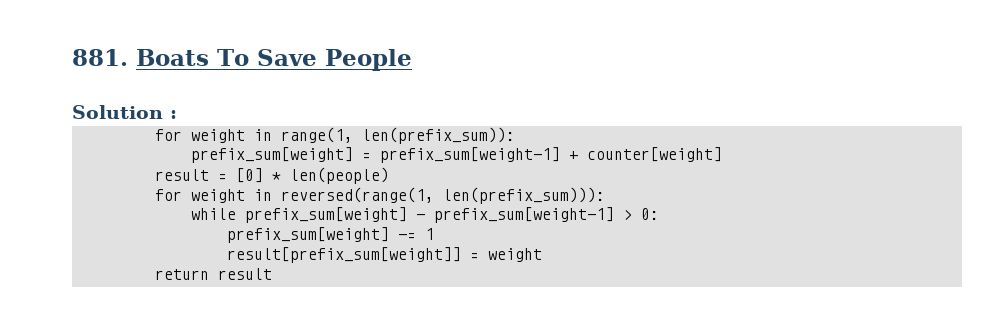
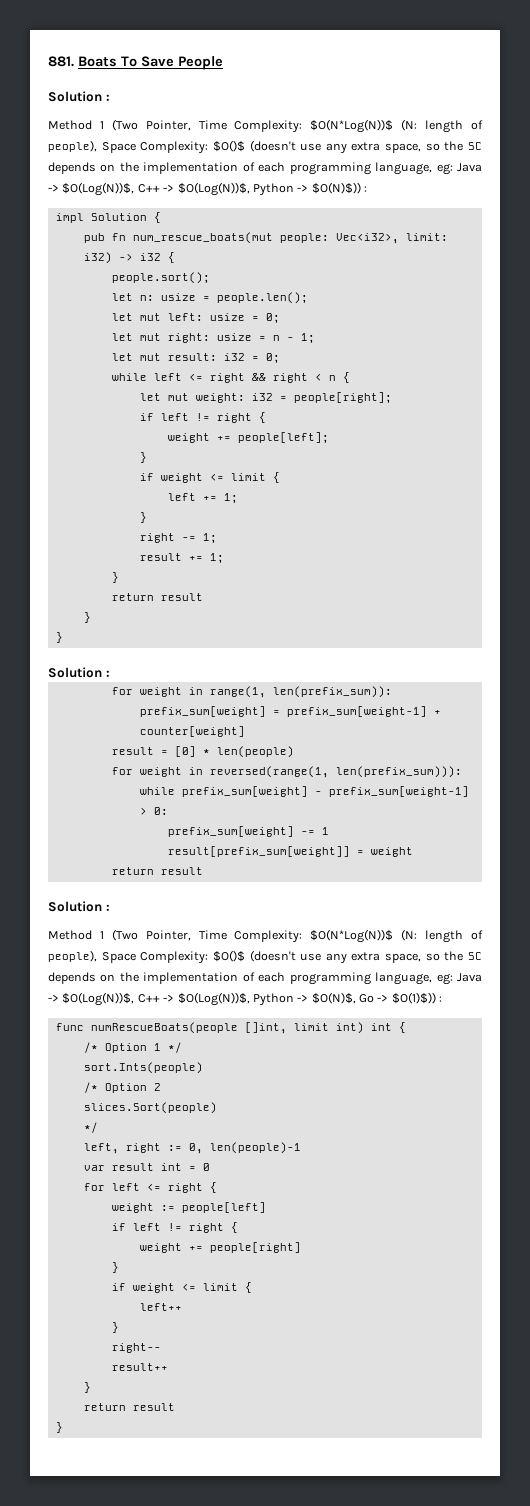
+ Method 1 (Two Pointer, Time Complexity: $O(N*Log(N))$ (N: length of people), Space Complexity: $O()$ (doesn't use any extra space, so the SC depends on the implementation of each programming language, eg: Java -> $O(Log(N))$, C++ -> $O(Log(N))$, Python -> $O(N)$)) :
+ impl Solution {
+ pub fn num_rescue_boats(mut people: Vec<i32>, limit: i32) -> i32 {
+ people.sort();
+ let n: usize = people.len();
+ let mut left: usize = 0;
+ let mut right: usize = n - 1;
+ let mut result: i32 = 0;
+ while left <= right && right < n {
+ let mut weight: i32 = people[right];
+ if left != right {
+ weight += people[left];
+ }
+ if weight <= limit {
+ left += 1;
+ }
+ right -= 1;
+ result += 1;
+ }
+ return result
+ }
+ }
+ Solution :
  result[prefix_sum[weight]] = weight
  return result
+ Solution :
+ Method 1 (Two Pointer, Time Complexity: $O(N*Log(N))$ (N: length of people), Space Complexity: $O()$ (doesn't use any extra space, so the SC depends on the implementation of each programming language, eg: Java -> $O(Log(N))$, C++ -> $O(Log(N))$, Python -> $O(N)$, Go -> $O(1)$)) :
+ func numRescueBoats(people []int, limit int) int {
+ /* Option 1 */
+ sort.Ints(people)
+ /* Option 2
+ slices.Sort(people)
+ */
+ left, right := 0, len(people)-1
+ var result int = 0
+ for left <= right {
+ weight := people[left]
+ if left != right {
+ weight += people[right]
+ }
+ if weight <= limit {
+ left++
+ }
+ right--
+ result++
+ }
+ return result
+ }

